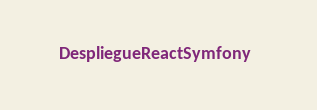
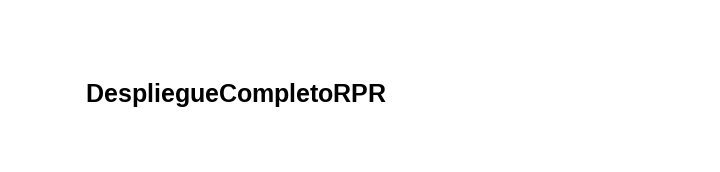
- DespliegueReactSymfony
+ DespliegueCompletoRPR

